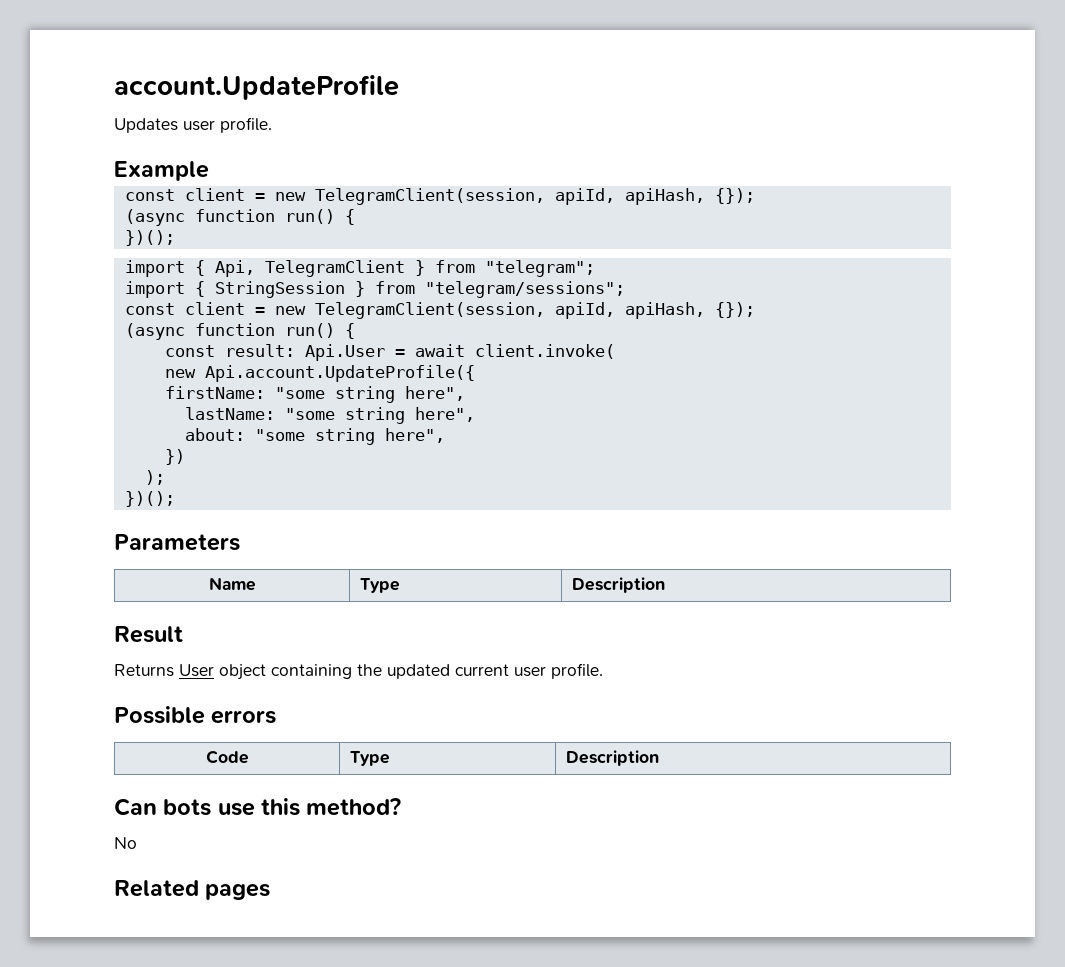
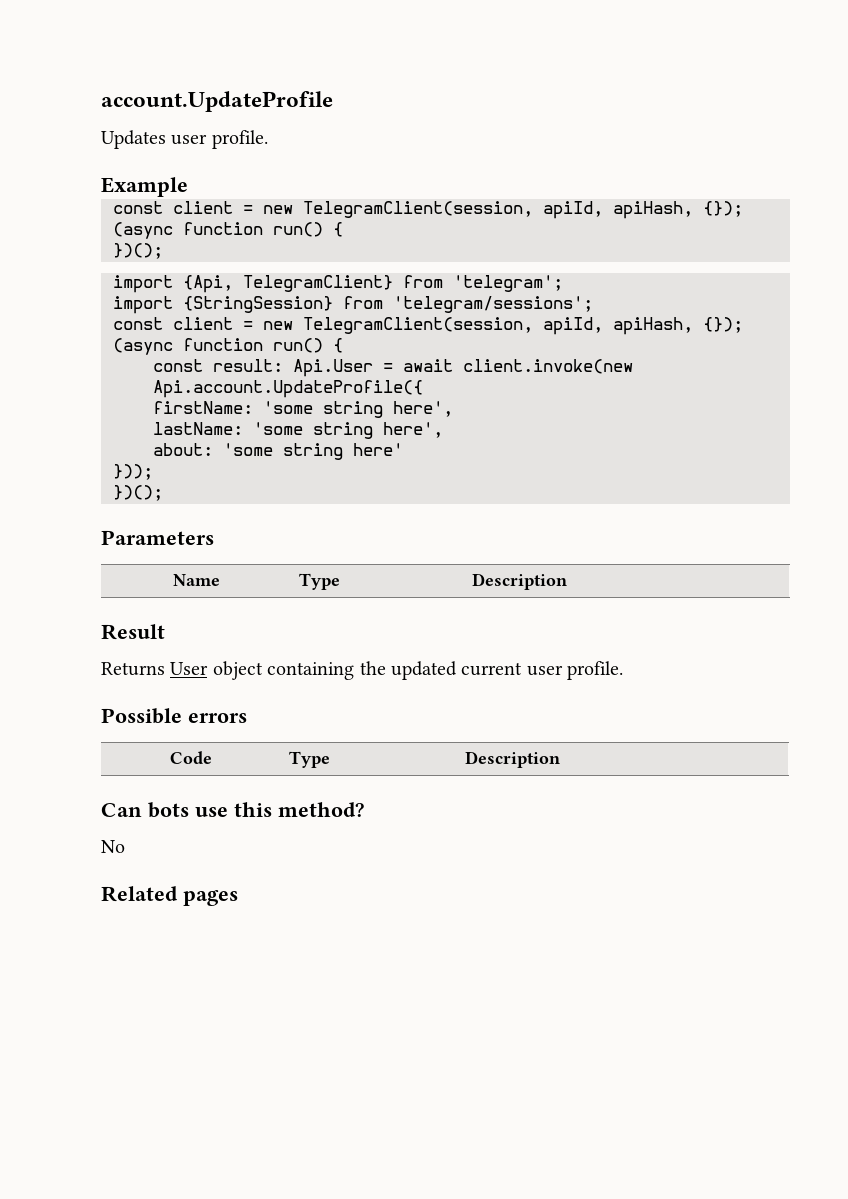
- import { Api, TelegramClient } from "telegram";
- import { StringSession } from "telegram/sessions";
+ import {Api, TelegramClient} from 'telegram';
+ import {StringSession} from 'telegram/sessions';
- const result: Api.User = await client.invoke(
- new Api.account.UpdateProfile({
+ const result: Api.User = await client.invoke(new Api.account.UpdateProfile({
- firstName: "some string here",
- lastName: "some string here",
- about: "some string here",
- })
- );
+ firstName: 'some string here',
+ lastName: 'some string here',
+ about: 'some string here'
+ }));

